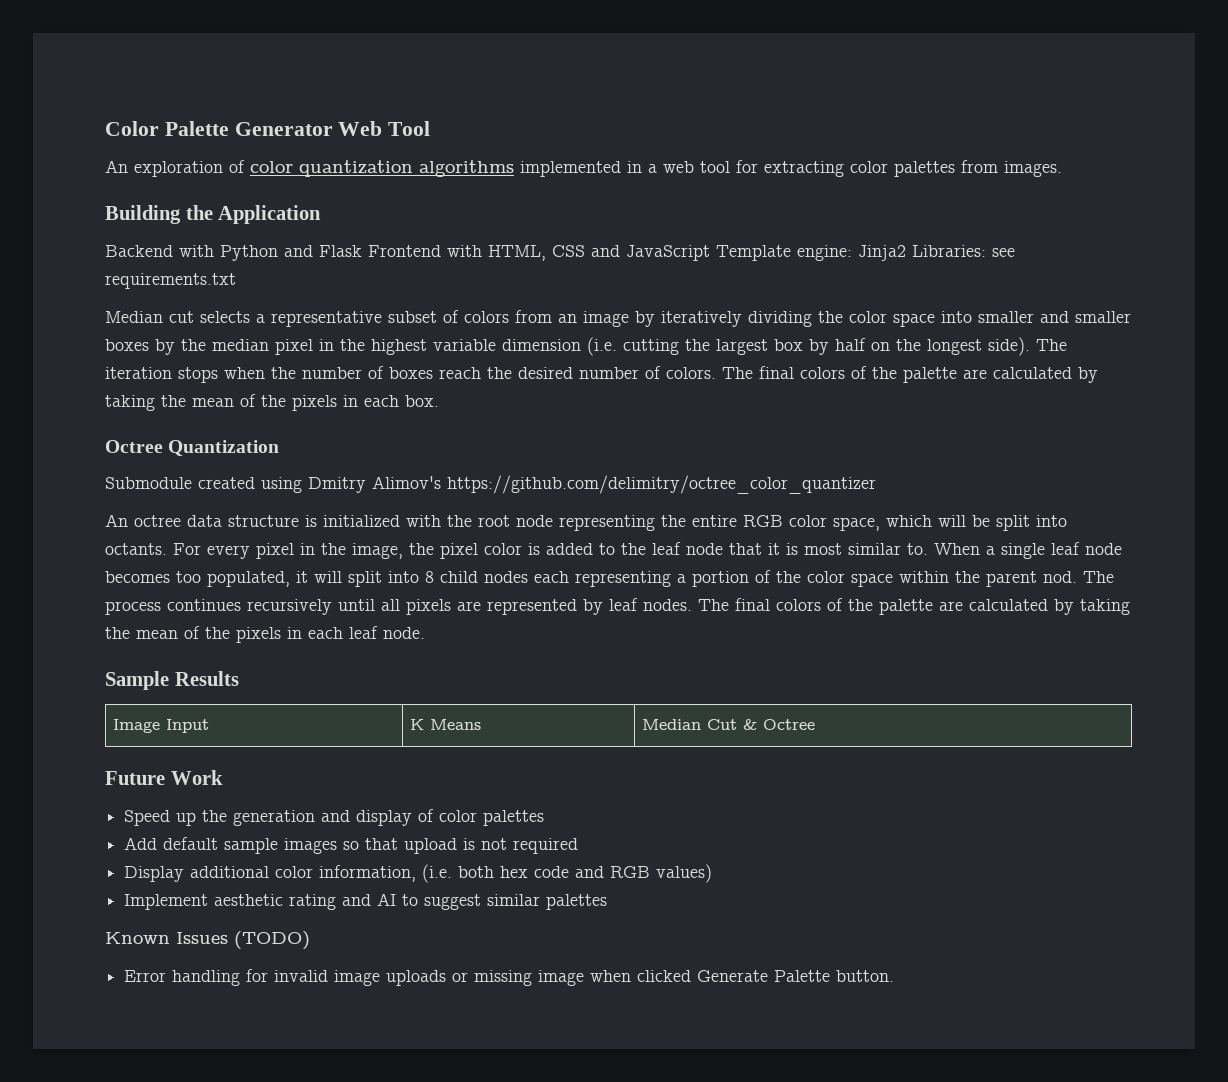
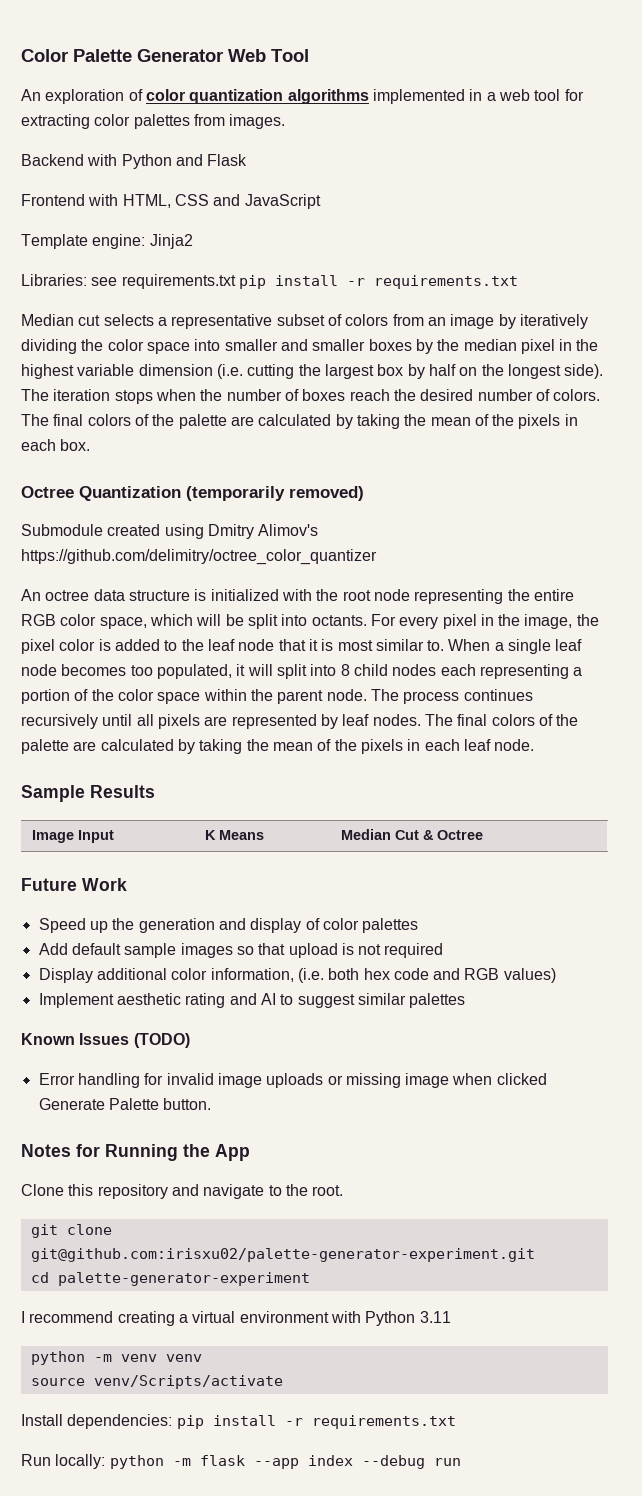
- Building the Application
- Backend with Python and Flask Frontend with HTML, CSS and JavaScript Template engine: Jinja2 Libraries: see requirements.txt
+ Backend with Python and Flask
+ Frontend with HTML, CSS and JavaScript
+ Template engine: Jinja2
+ Libraries: see requirements.txt pip install -r requirements.txt
- Octree Quantization
+ Octree Quantization (temporarily removed)
- When a single leaf node becomes too populated, it will split into 8 child nodes each representing a portion of the color space within the parent nod.
+ When a single leaf node becomes too populated, it will split into 8 child nodes each representing a portion of the color space within the parent node.
+ Notes for Running the App
+ Clone this repository and navigate to the root.
+ git clone git@github.com:irisxu02/palette-generator-experiment.git
+ cd palette-generator-experiment
+ I recommend creating a virtual environment with Python 3.11
+ python -m venv venv
+ source venv/Scripts/activate
+ Install dependencies: pip install -r requirements.txt
+ Run locally: python -m flask --app index --debug run

